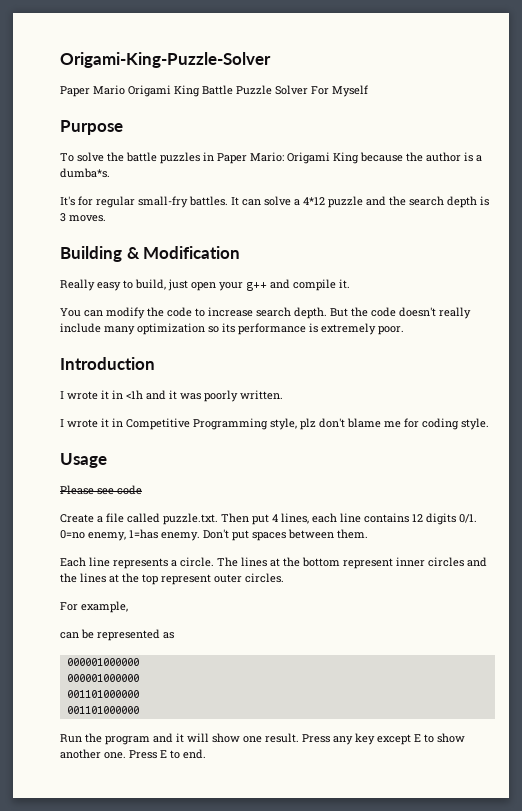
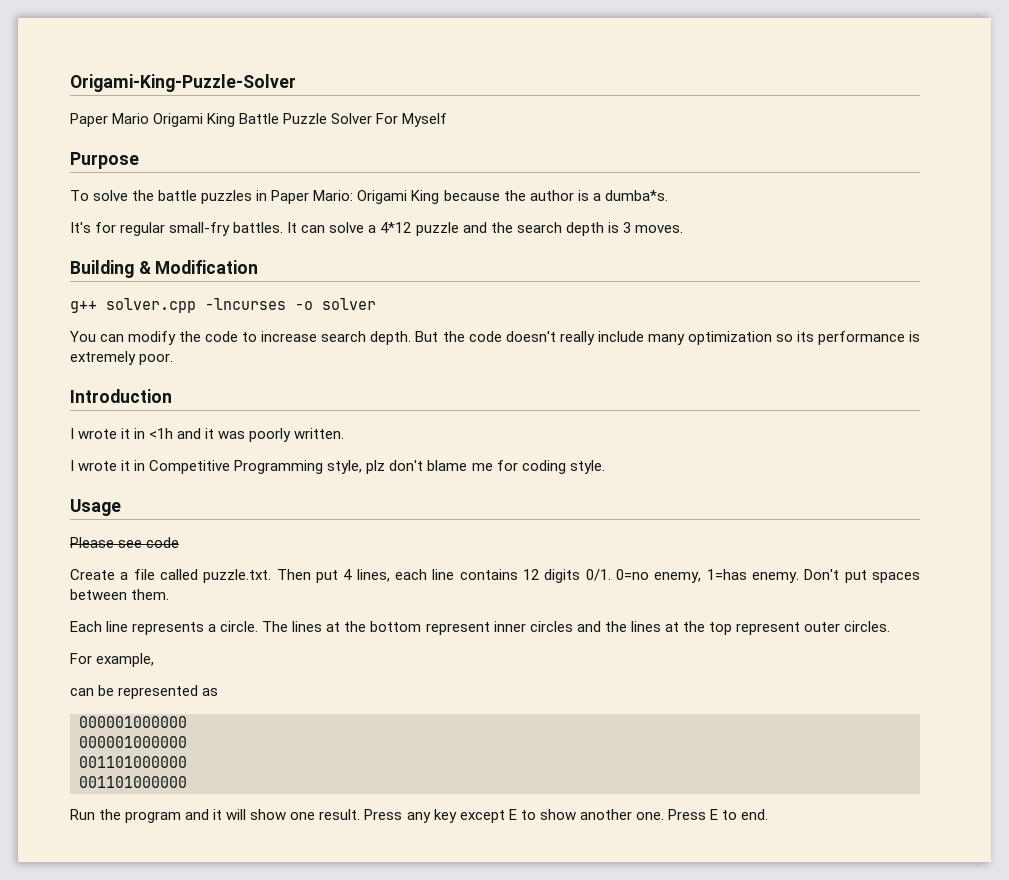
- Really easy to build, just open your g++ and compile it.
+ g++ solver.cpp -lncurses -o solver

